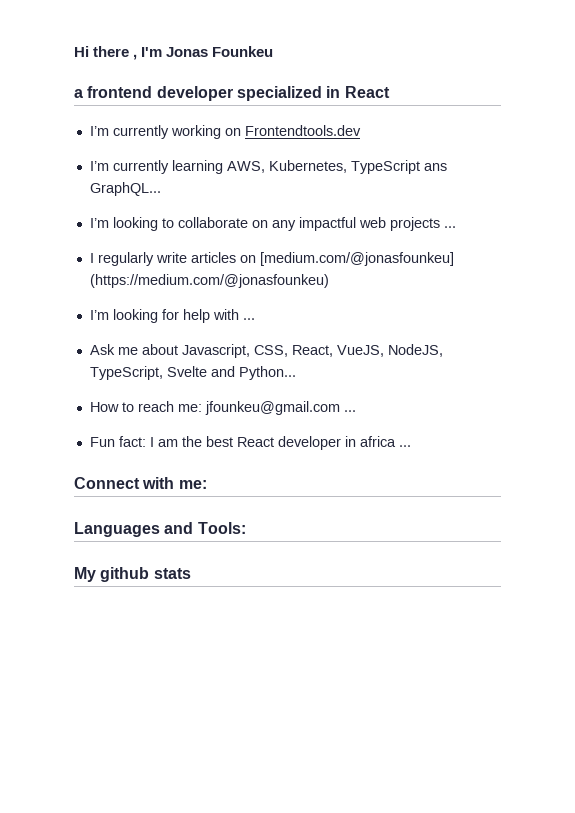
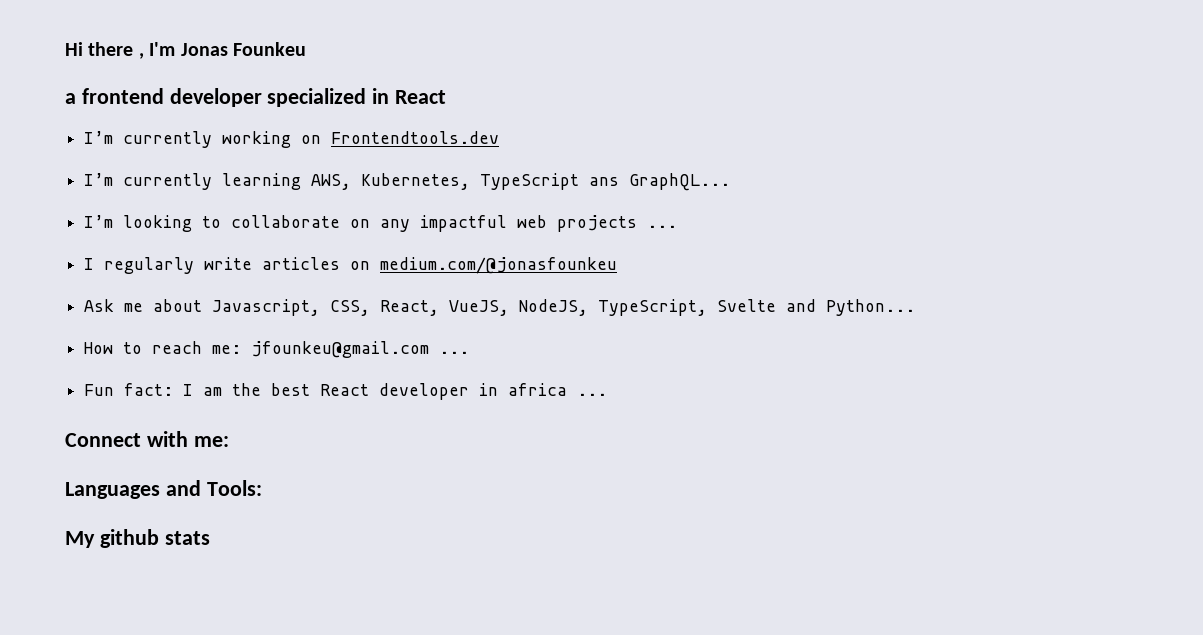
- I regularly write articles on [medium.com/@jonasfounkeu] (https://medium.com/@jonasfounkeu)
- I’m looking for help with ...
+ I regularly write articles on medium.com/@jonasfounkeu

